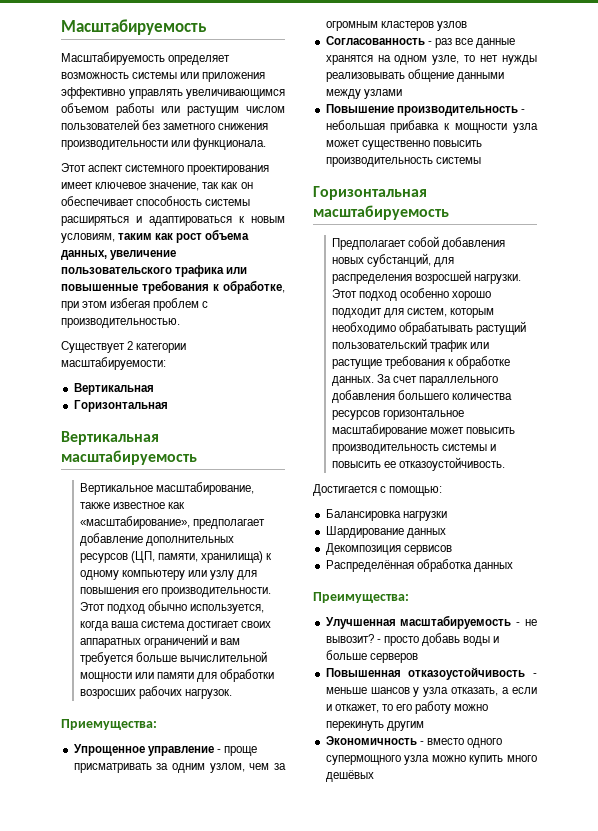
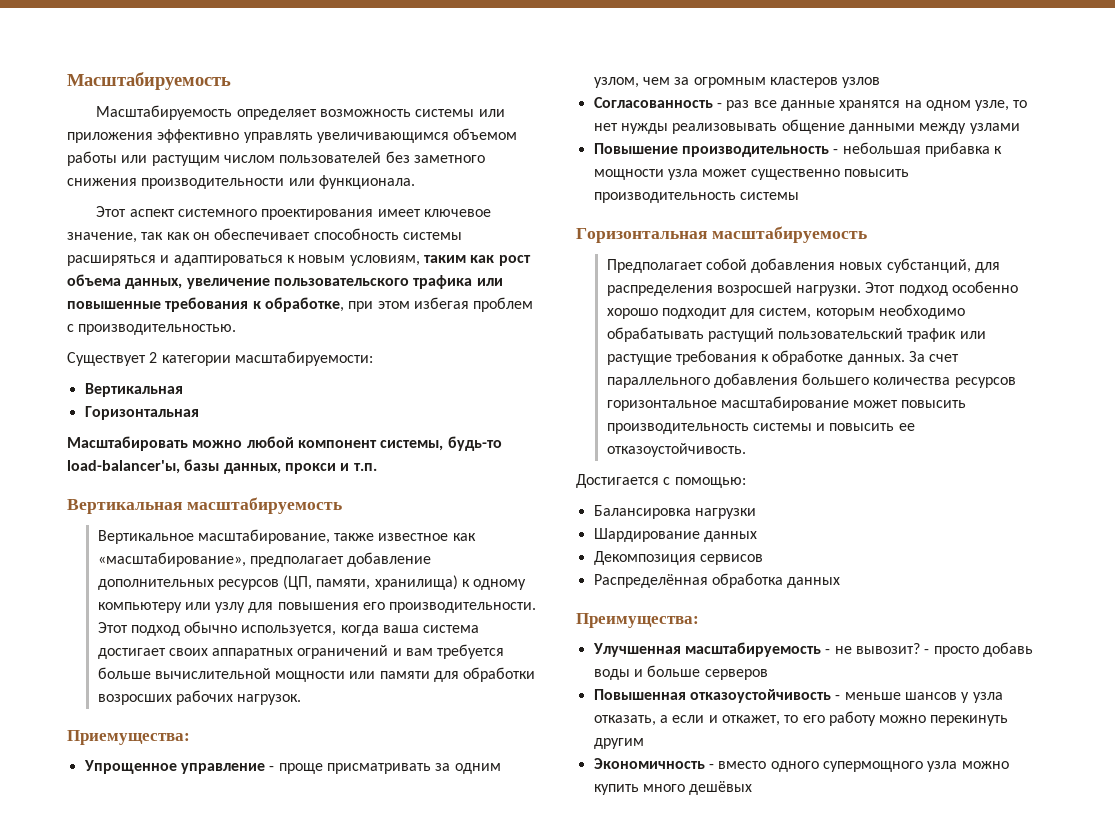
+ Масштабировать можно любой компонент системы, будь-то load-balancer'ы, базы данных, прокси и т.п.

